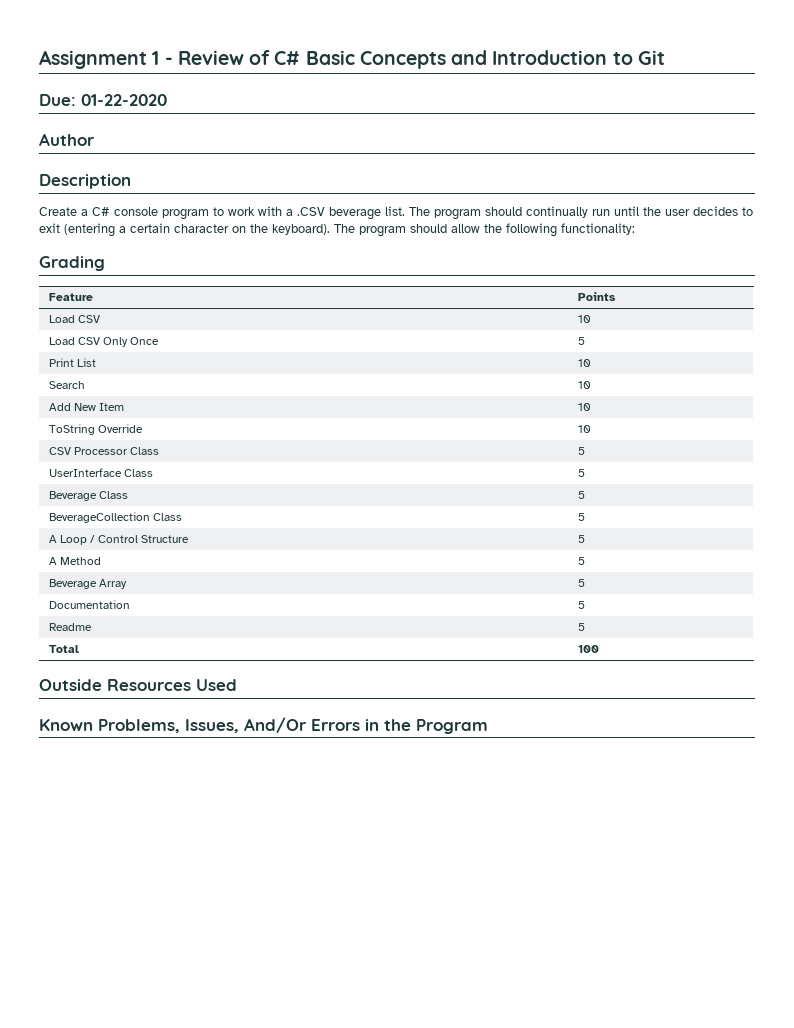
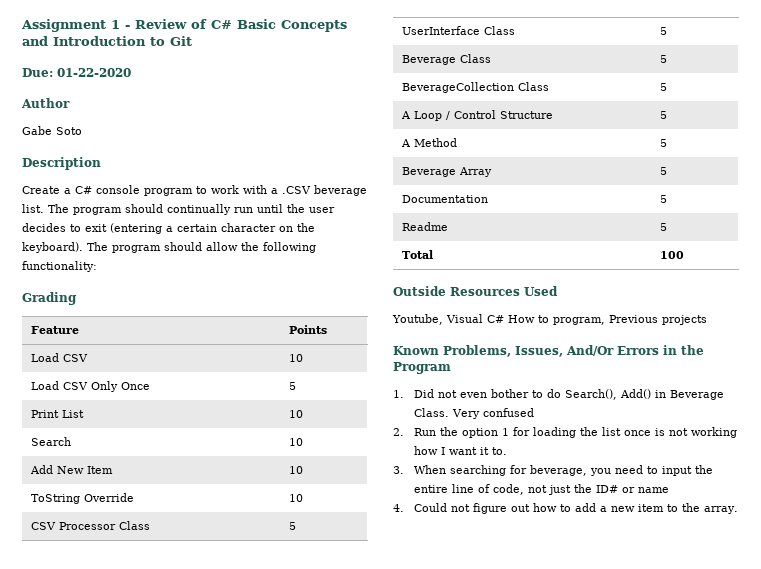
+ Gabe Soto
+ Youtube, Visual C# How to program, Previous projects
+ 1. Did not even bother to do Search(), Add() in Beverage Class. Very confused
+ 2. Run the option 1 for loading the list once is not working how I want it to.
+ 3. When searching for beverage, you need to input the entire line of code, not just the ID# or name
+ 4. Could not figure out how to add a new item to the array.

